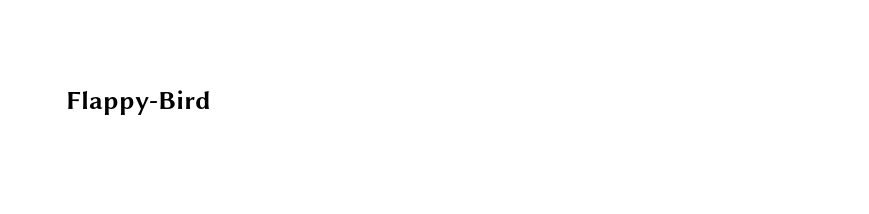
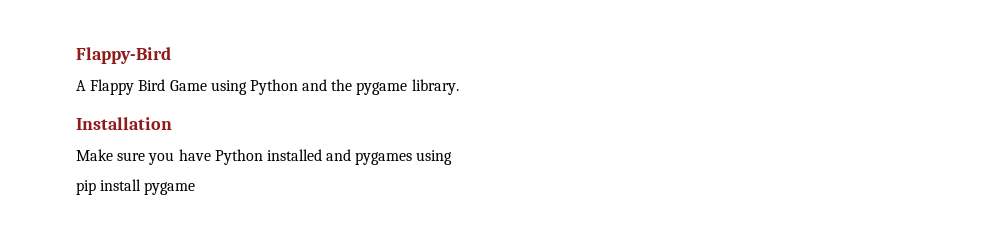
+ A Flappy Bird Game using Python and the pygame library.
+ Installation
+ Make sure you have Python installed and pygames using
+ pip install pygame

